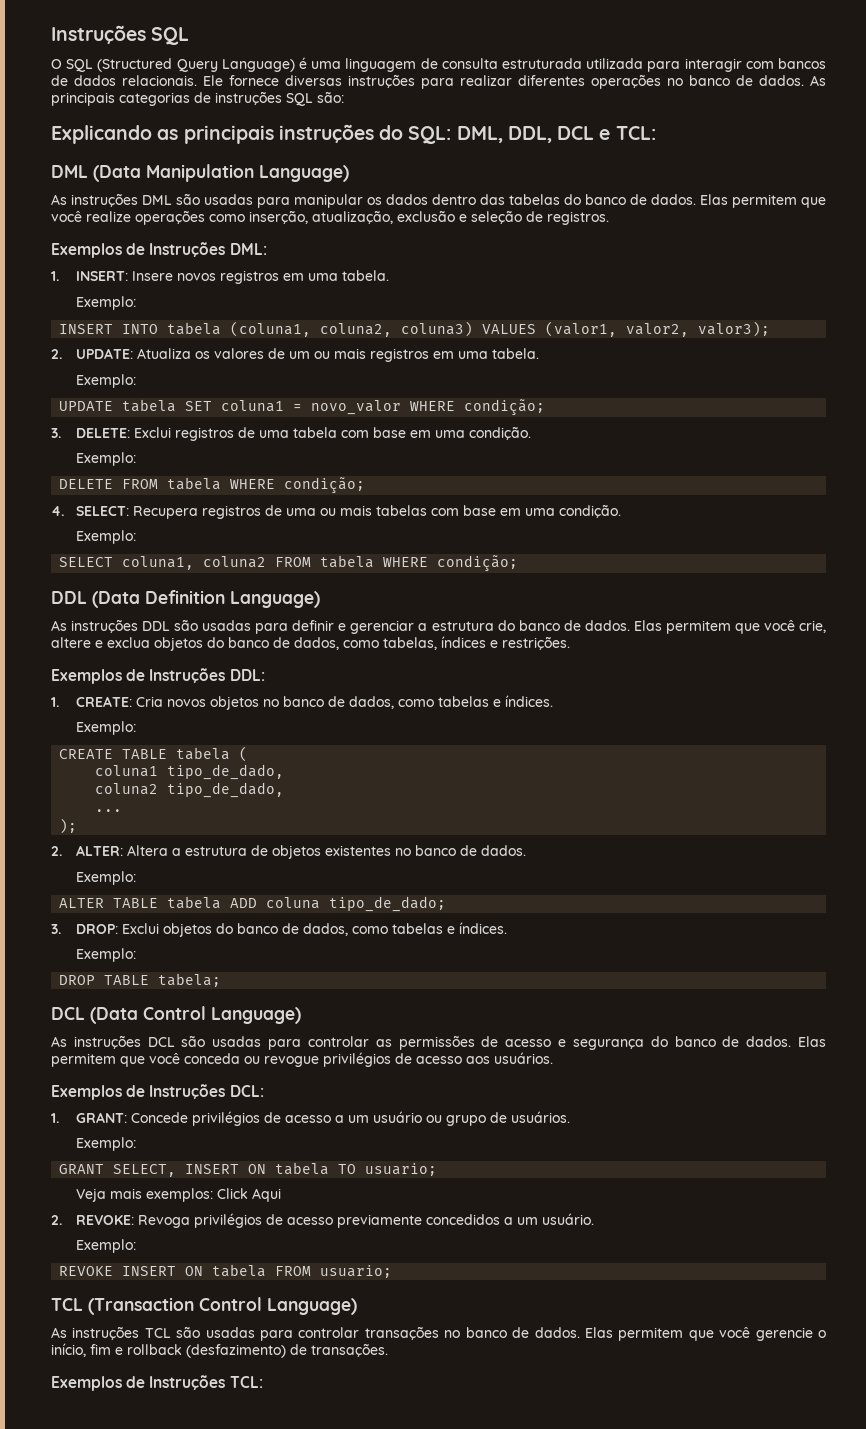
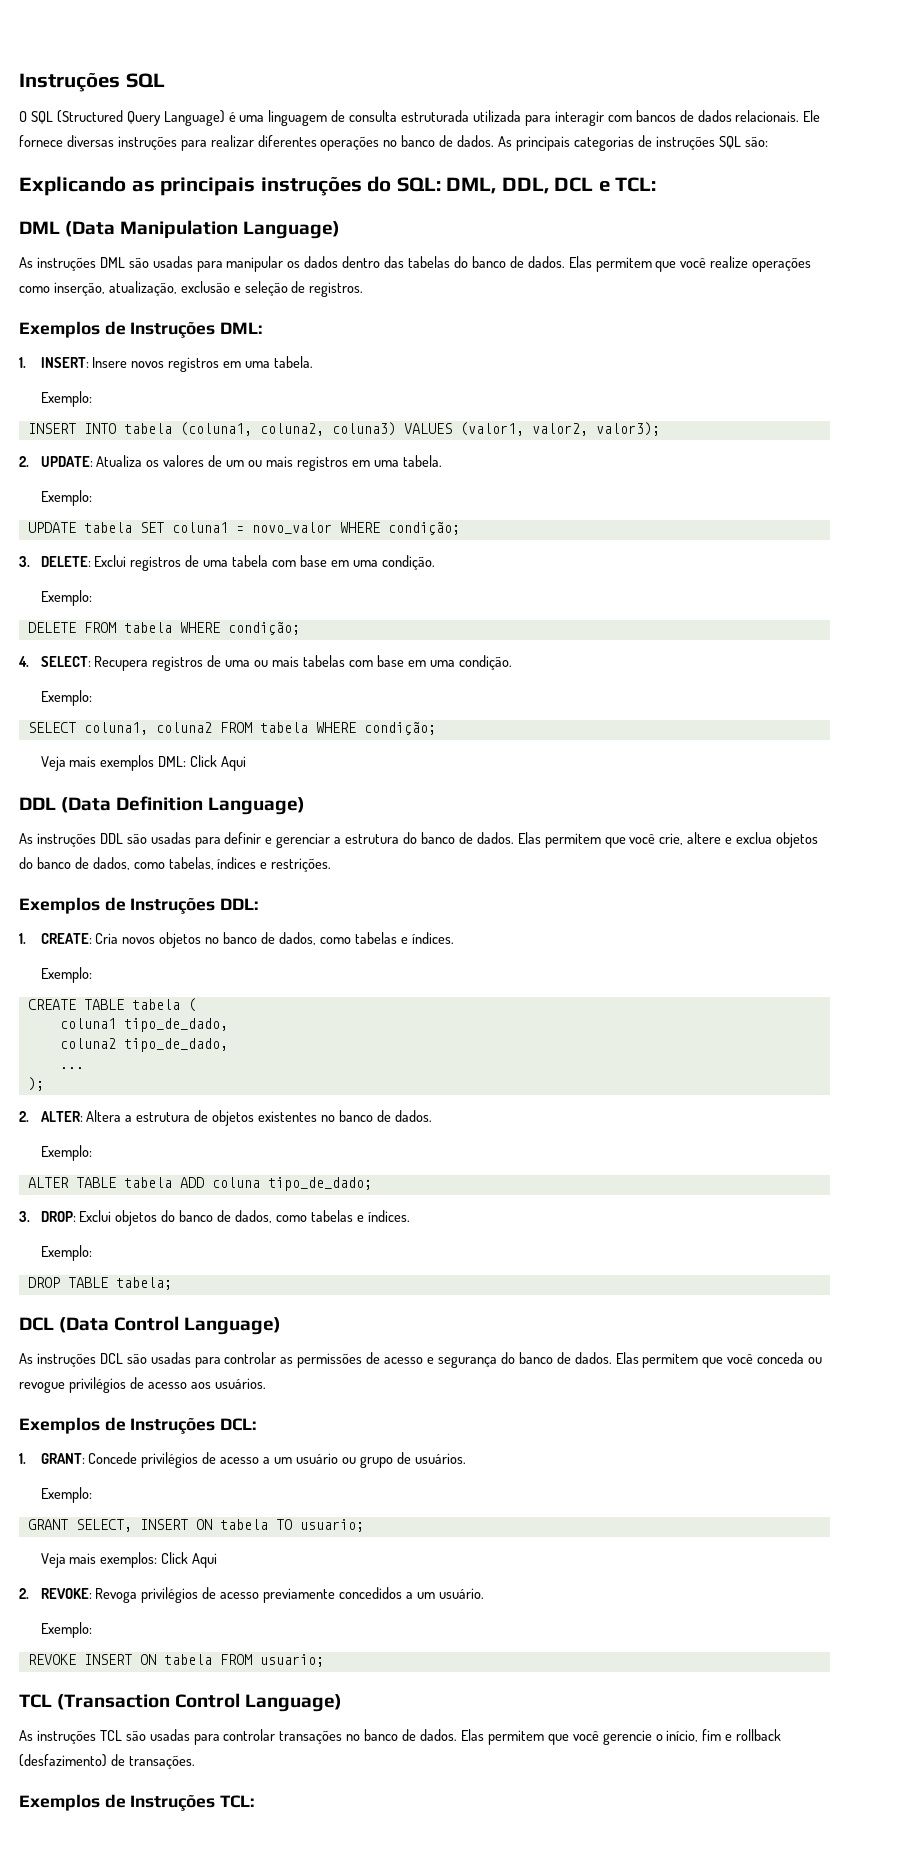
+ Veja mais exemplos DML: Click Aqui

